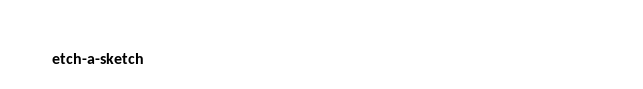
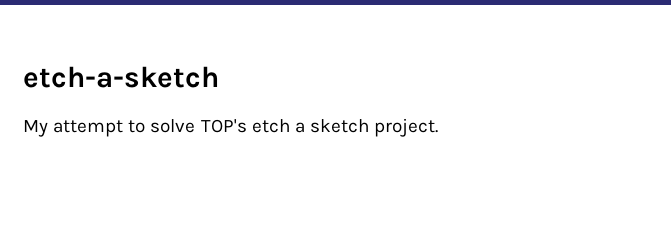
+ My attempt to solve TOP's etch a sketch project.

